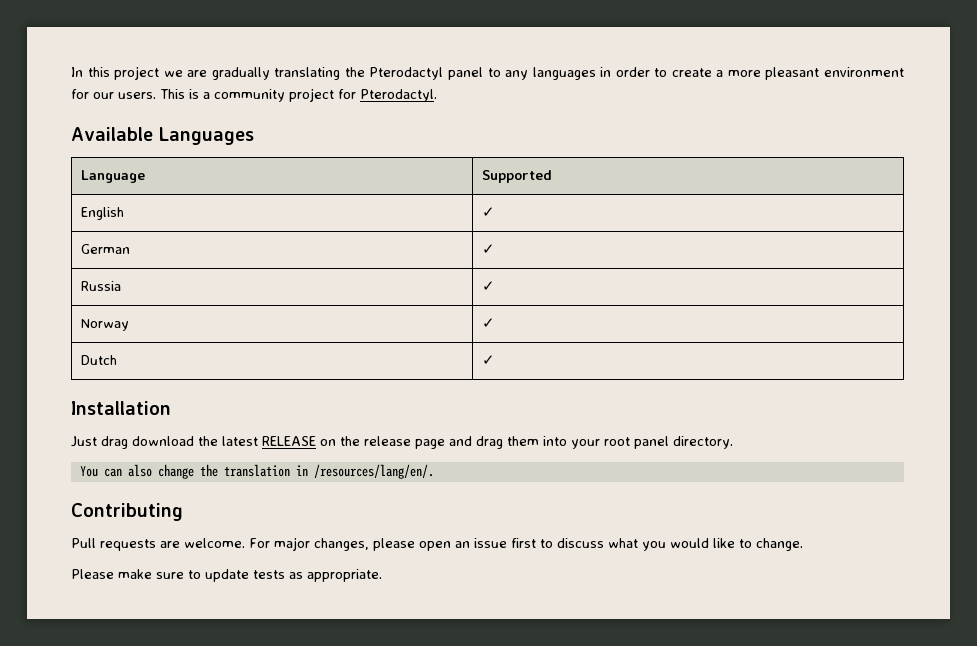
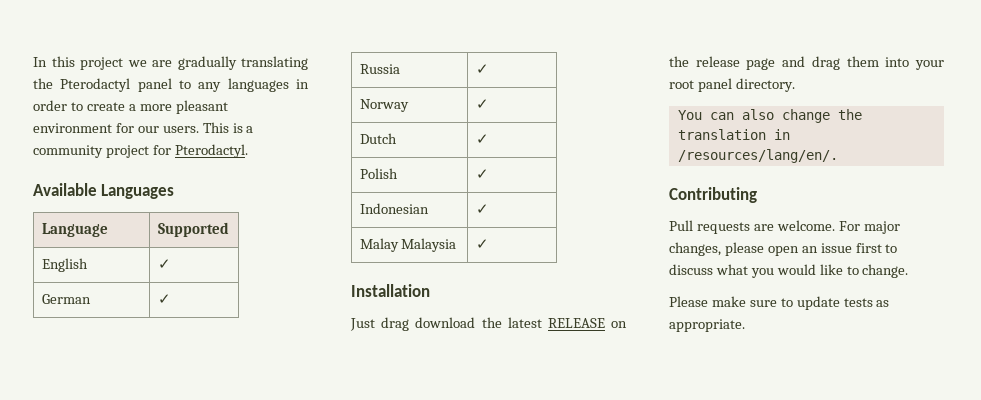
+ Polish | ✓
+ Indonesian | ✓
+ Malay Malaysia | ✓

